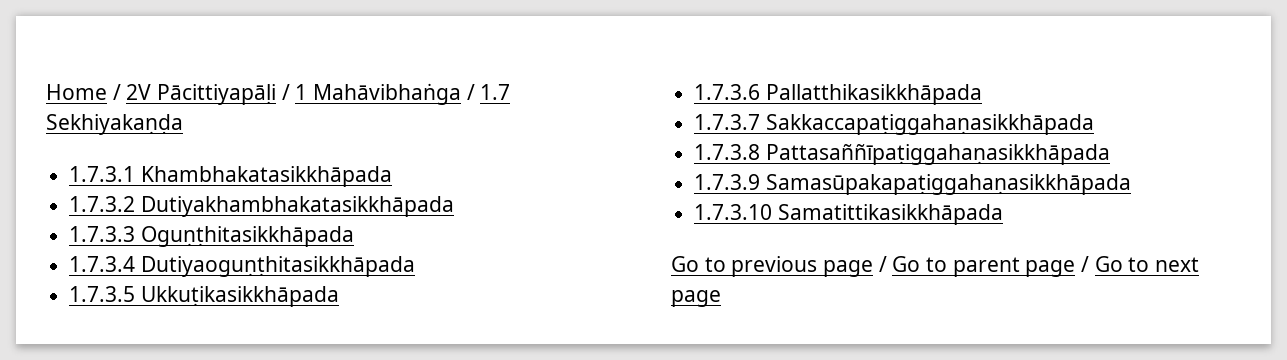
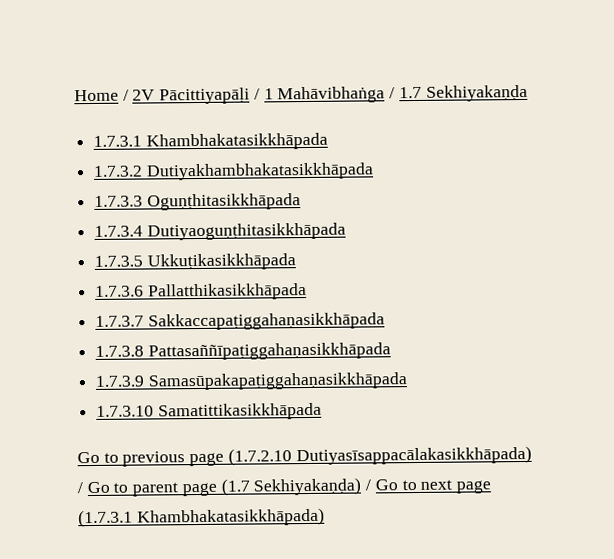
- Go to previous page / Go to parent page / Go to next page
+ Go to previous page (1.7.2.10 Dutiyasīsappacālakasikkhāpada) / Go to parent page (1.7 Sekhiyakaṇḍa) / Go to next page (1.7.3.1 Khambhakatasikkhāpada)

